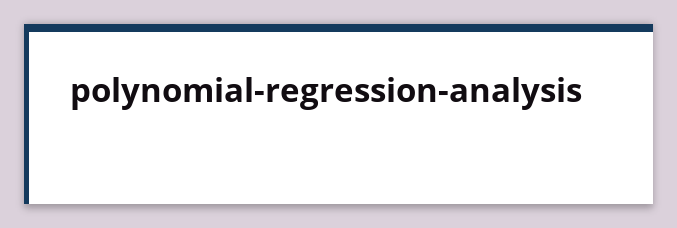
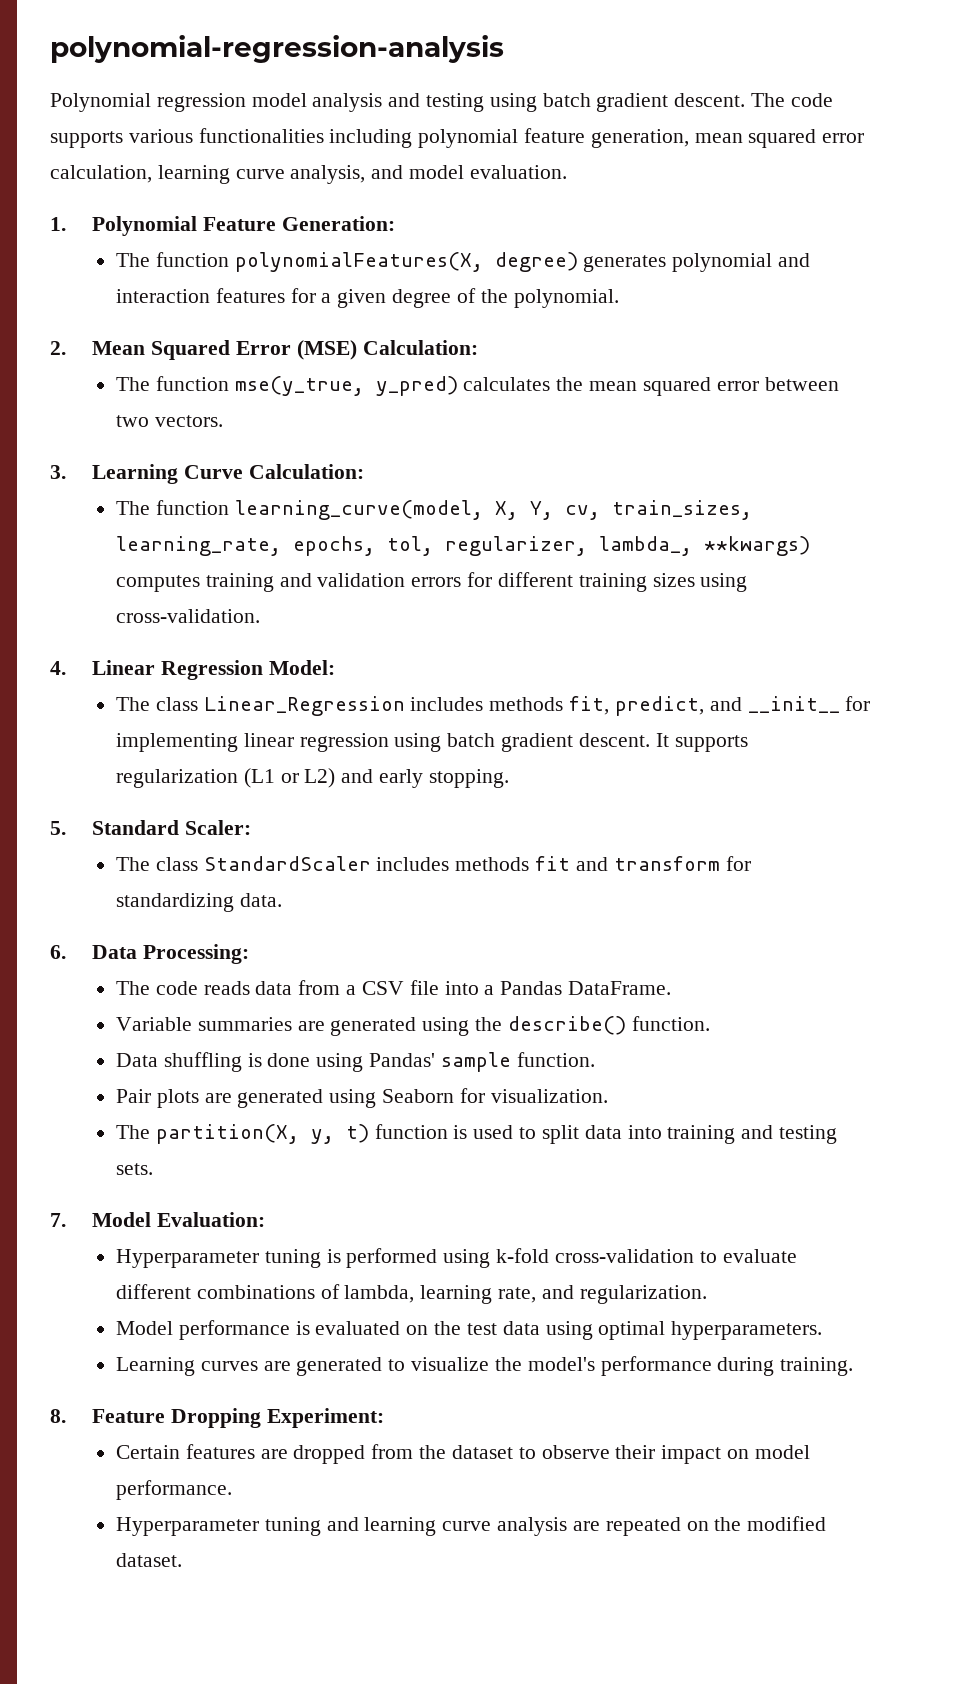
+ Polynomial regression model analysis and testing using batch gradient descent. The code supports various functionalities including polynomial feature generation, mean squared error calculation, learning curve analysis, and model evaluation.
+ 1. Polynomial Feature Generation:
+ The function polynomialFeatures(X, degree) generates polynomial and interaction features for a given degree of the polynomial.
+ 2. Mean Squared Error (MSE) Calculation:
+ The function mse(y_true, y_pred) calculates the mean squared error between two vectors.
+ 3. Learning Curve Calculation:
+ The function learning_curve(model, X, Y, cv, train_sizes, learning_rate, epochs, tol, regularizer, lambda_, **kwargs) computes training and validation errors for different training sizes using cross-validation.
+ 4. Linear Regression Model:
+ The class Linear_Regression includes methods fit, predict, and __init__ for implementing linear regression using batch gradient descent. It supports regularization (L1 or L2) and early stopping.
+ 5. Standard Scaler:
+ The class StandardScaler includes methods fit and transform for standardizing data.
+ 6. Data Processing:
+ The code reads data from a CSV file into a Pandas DataFrame.
+ Variable summaries are generated using the describe() function.
+ Data shuffling is done using Pandas' sample function.
+ Pair plots are generated using Seaborn for visualization.
+ The partition(X, y, t) function is used to split data into training and testing sets.
+ 7. Model Evaluation:
+ Hyperparameter tuning is performed using k-fold cross-validation to evaluate different combinations of lambda, learning rate, and regularization.
+ Model performance is evaluated on the test data using optimal hyperparameters.
+ Learning curves are generated to visualize the model's performance during training.
+ 8. Feature Dropping Experiment:
+ Certain features are dropped from the dataset to observe their impact on model performance.
+ Hyperparameter tuning and learning curve analysis are repeated on the modified dataset.

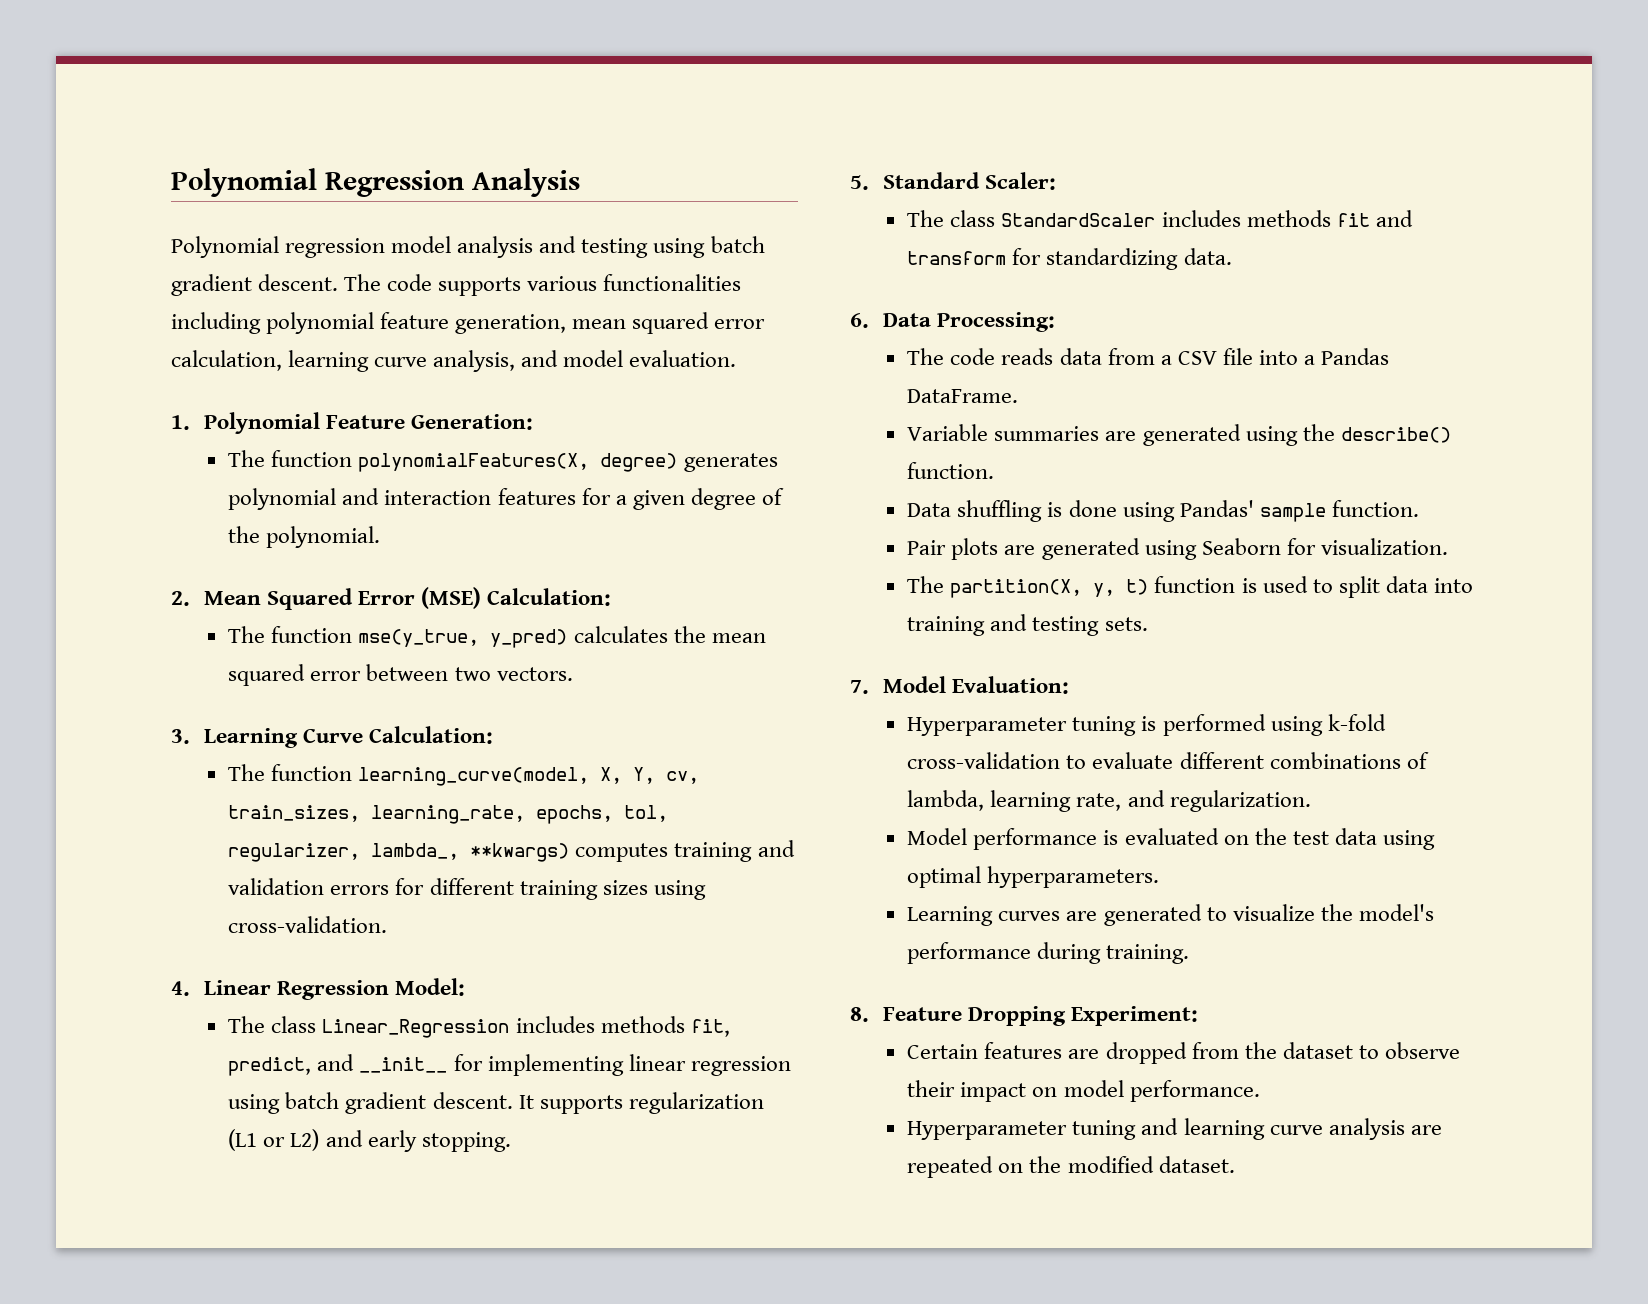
- polynomial-regression-analysis
+ Polynomial Regression Analysis

